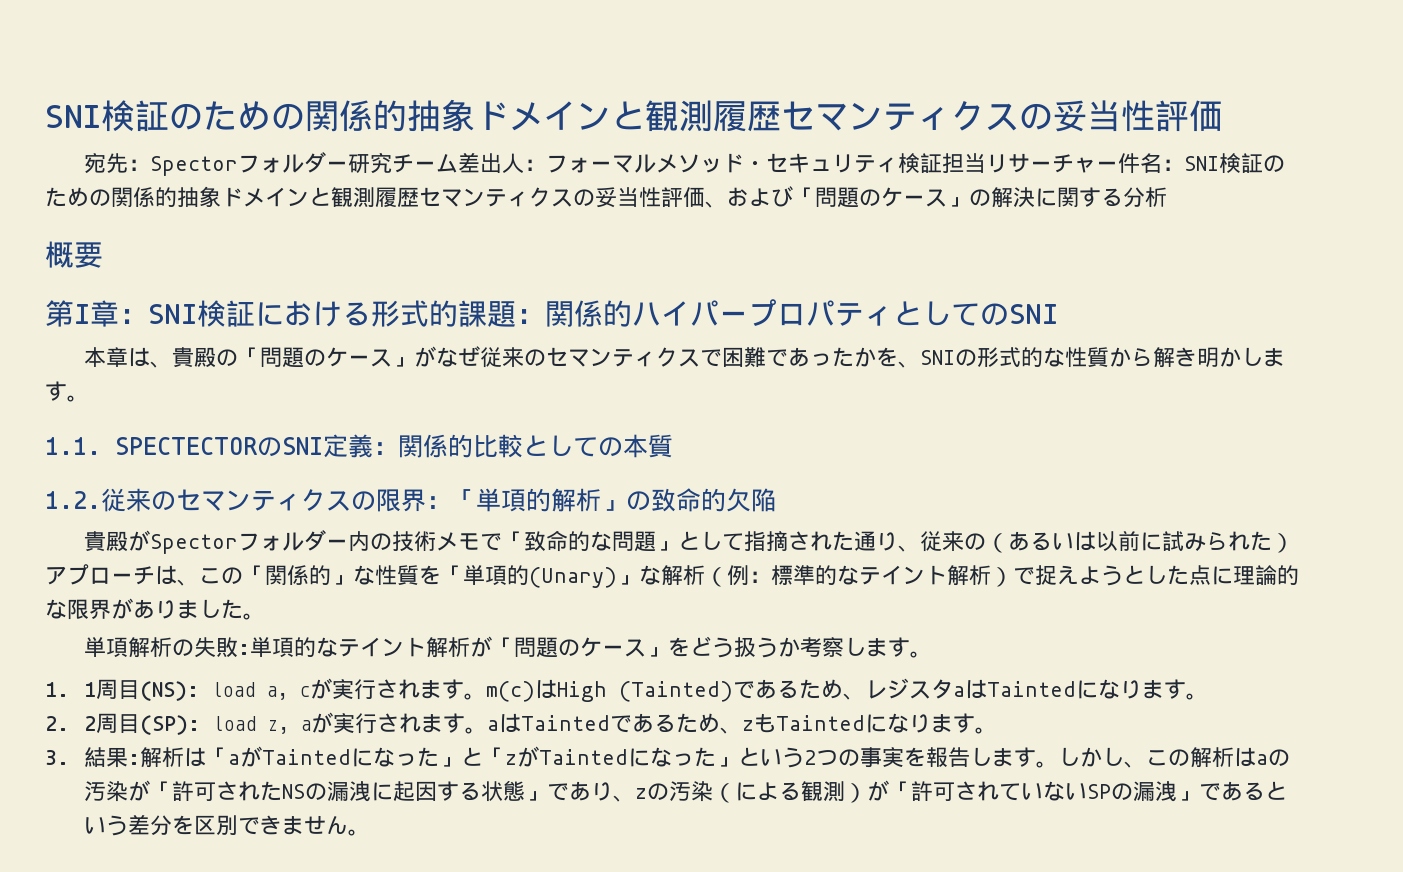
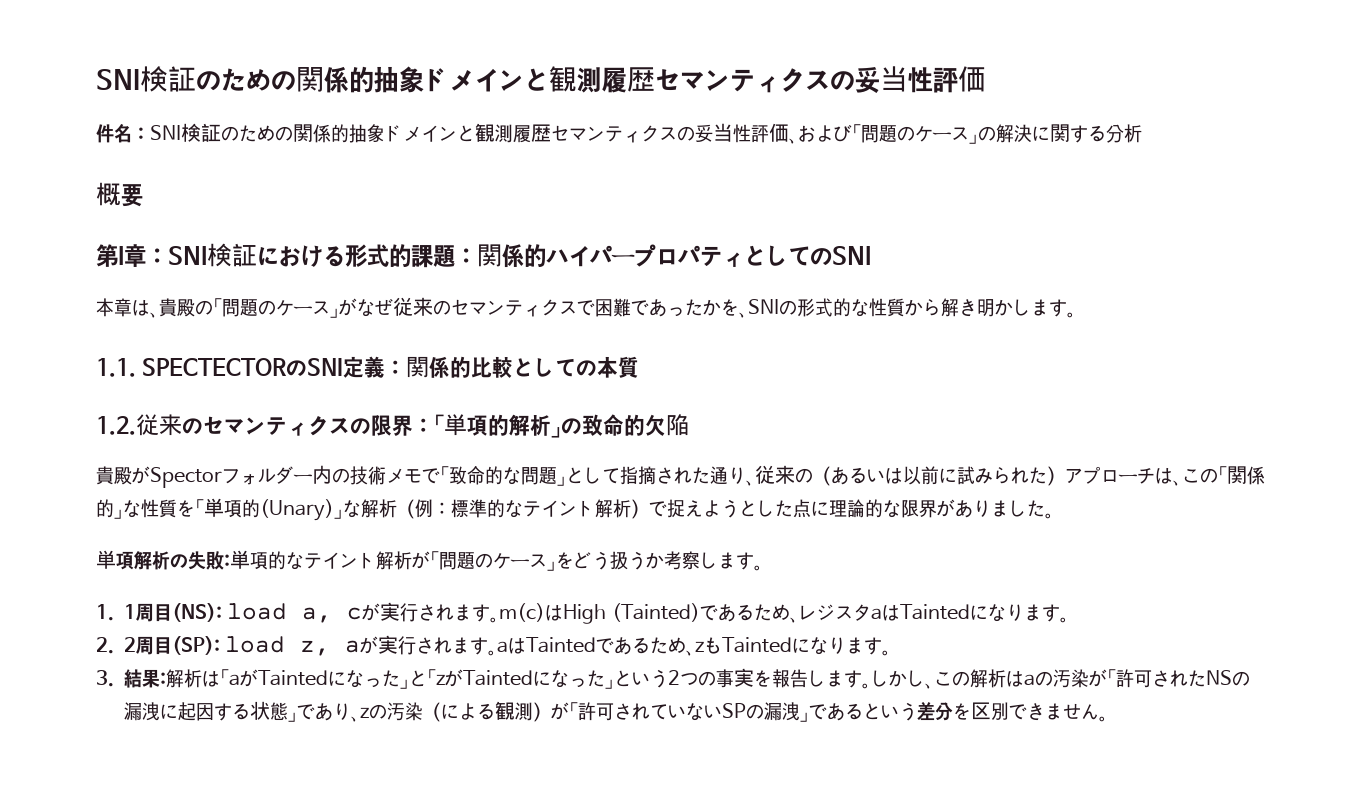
- 宛先：Spectorフォルダー研究チーム差出人：フォーマルメソッド・セキュリティ検証担当リサーチャー件名：SNI検証のための関係的抽象ドメインと観測履歴セマンティクスの妥当性評価、および「問題のケース」の解決に関する分析
+ 件名：SNI検証のための関係的抽象ドメインと観測履歴セマンティクスの妥当性評価、および「問題のケース」の解決に関する分析

